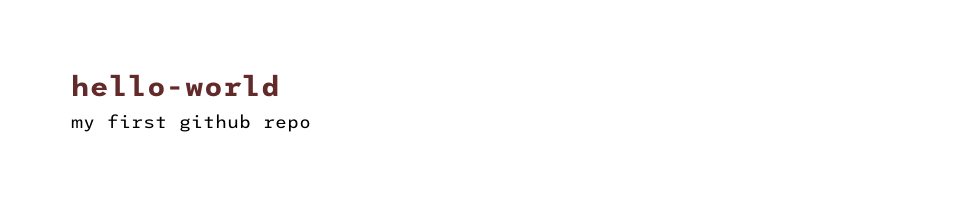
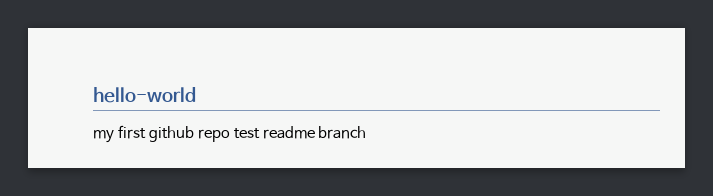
- my first github repo
+ my first github repo test readme branch

